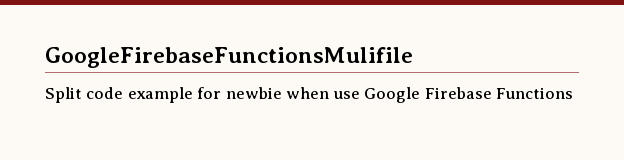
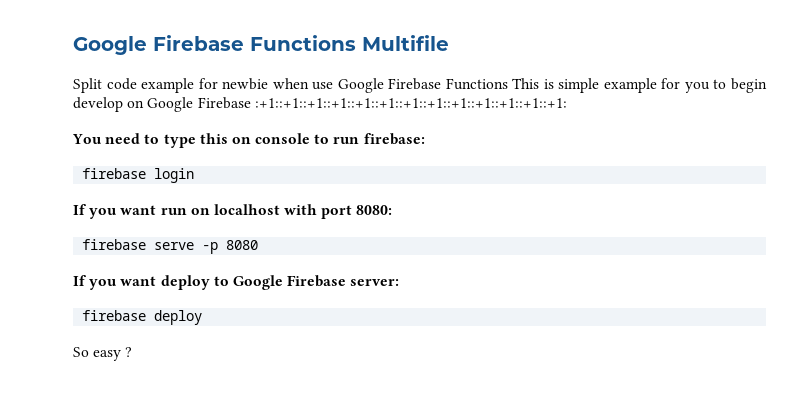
- GoogleFirebaseFunctionsMulifile
+ Google Firebase Functions Multifile
- Split code example for newbie when use Google Firebase Functions
+ Split code example for newbie when use Google Firebase Functions This is simple example for you to begin develop on Google Firebase :+1::+1::+1::+1::+1::+1::+1::+1::+1::+1::+1::+1::+1:
+ You need to type this on console to run firebase:
+ firebase login
+ If you want run on localhost with port 8080:
+ firebase serve -p 8080
+ If you want deploy to Google Firebase server:
+ firebase deploy
+ So easy ?

